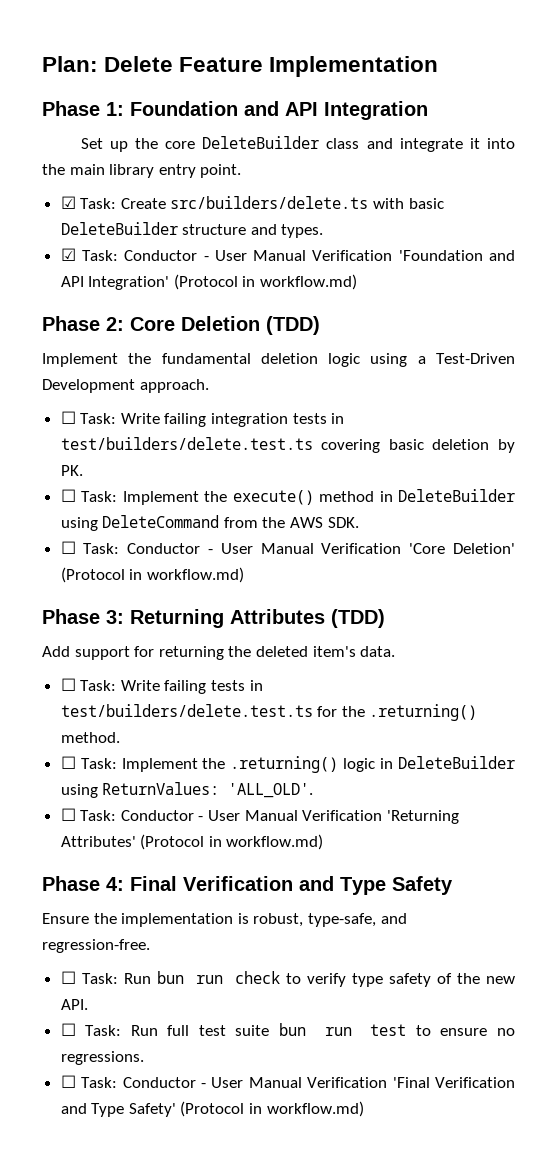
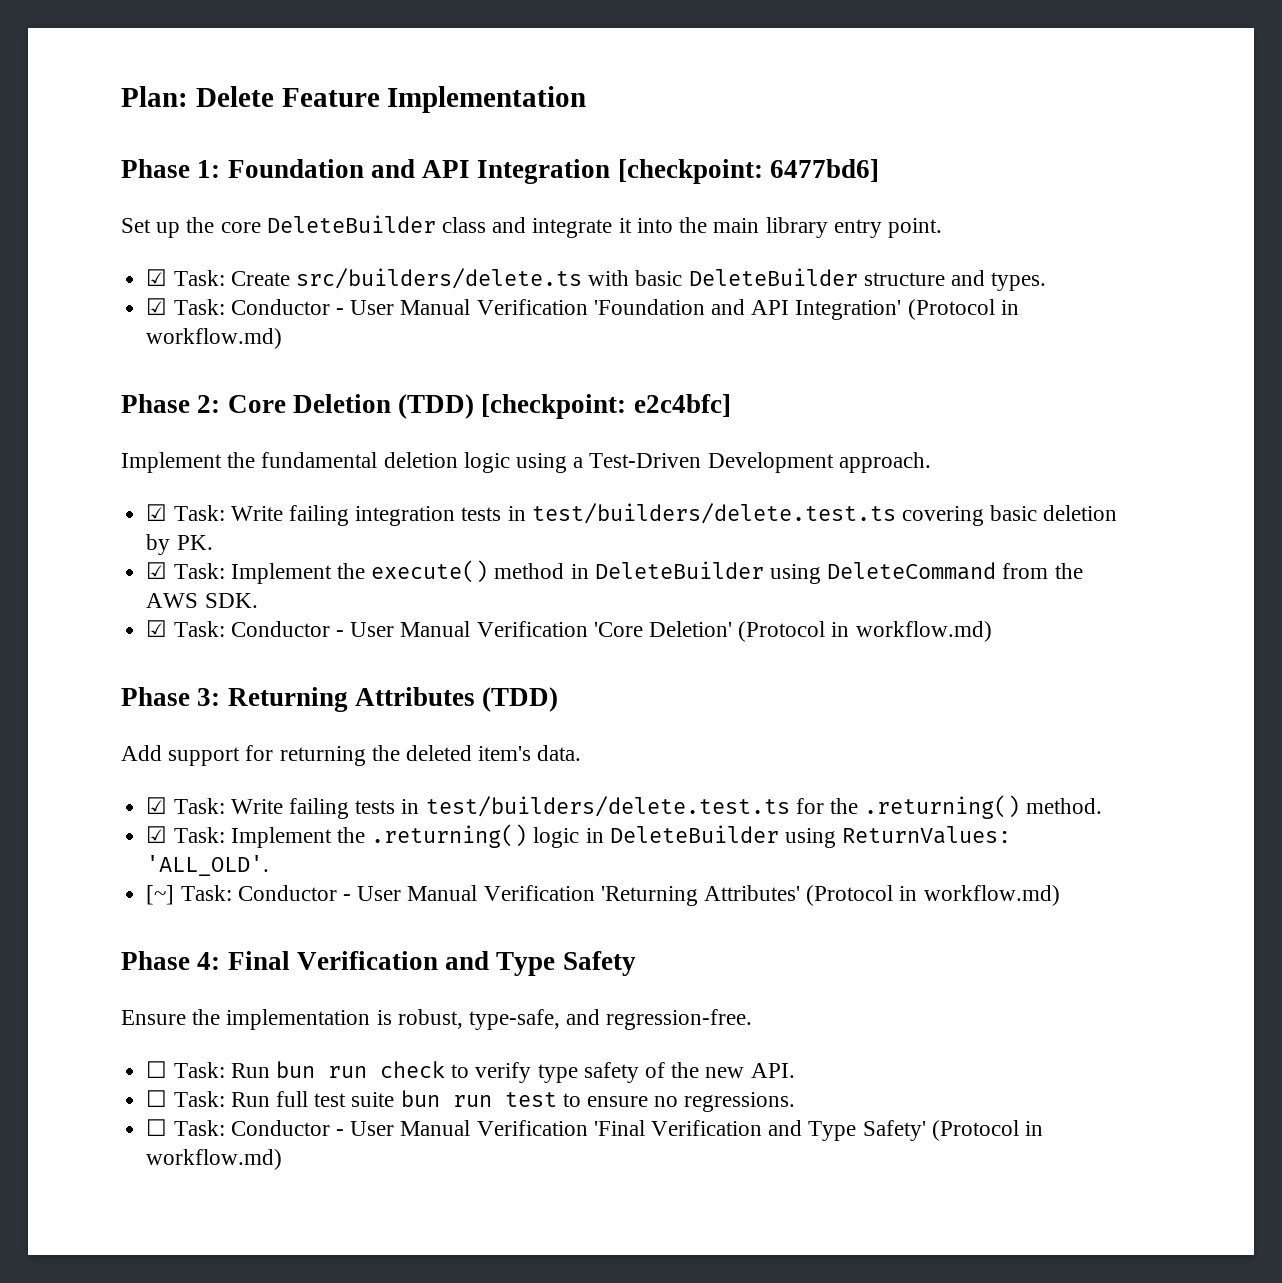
- Phase 1: Foundation and API Integration
+ Phase 1: Foundation and API Integration [checkpoint: 6477bd6]
- Phase 2: Core Deletion (TDD)
+ Phase 2: Core Deletion (TDD) [checkpoint: e2c4bfc]
- ☐ Task: Write failing integration tests in test/builders/delete.test.ts covering basic deletion by PK.
+ ☑ Task: Write failing integration tests in test/builders/delete.test.ts covering basic deletion by PK.
- ☐ Task: Implement the execute() method in DeleteBuilder using DeleteCommand from the AWS SDK.
+ ☑ Task: Implement the execute() method in DeleteBuilder using DeleteCommand from the AWS SDK.
- ☐ Task: Conductor - User Manual Verification 'Core Deletion' (Protocol in workflow.md)
+ ☑ Task: Conductor - User Manual Verification 'Core Deletion' (Protocol in workflow.md)
- ☐ Task: Write failing tests in test/builders/delete.test.ts for the .returning() method.
+ ☑ Task: Write failing tests in test/builders/delete.test.ts for the .returning() method.
- ☐ Task: Implement the .returning() logic in DeleteBuilder using ReturnValues: 'ALL_OLD'.
+ ☑ Task: Implement the .returning() logic in DeleteBuilder using ReturnValues: 'ALL_OLD'.
- ☐ Task: Conductor - User Manual Verification 'Returning Attributes' (Protocol in workflow.md)
+ [~] Task: Conductor - User Manual Verification 'Returning Attributes' (Protocol in workflow.md)

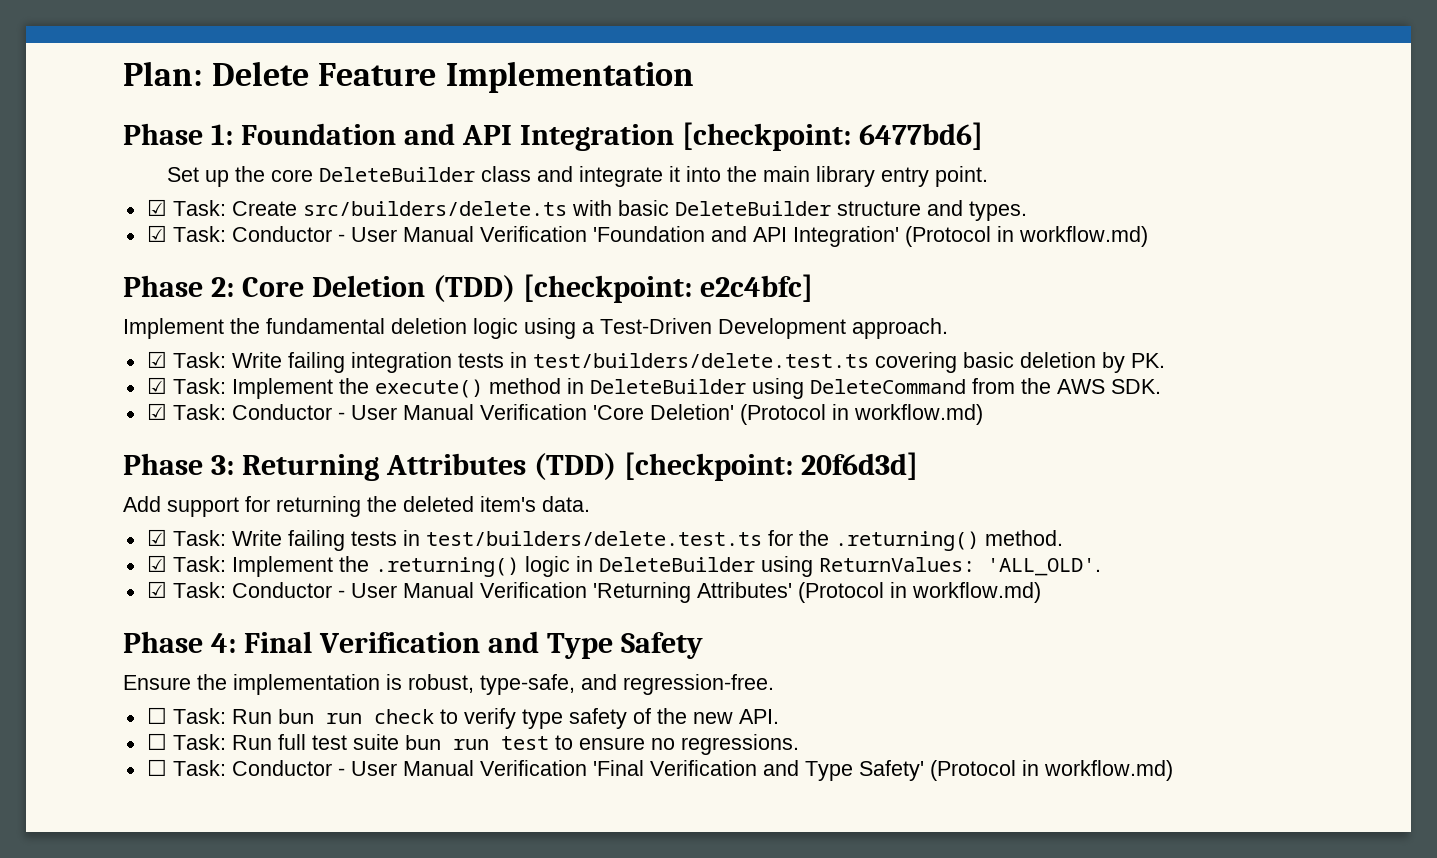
- Phase 3: Returning Attributes (TDD)
+ Phase 3: Returning Attributes (TDD) [checkpoint: 20f6d3d]
- [~] Task: Conductor - User Manual Verification 'Returning Attributes' (Protocol in workflow.md)
+ ☑ Task: Conductor - User Manual Verification 'Returning Attributes' (Protocol in workflow.md)

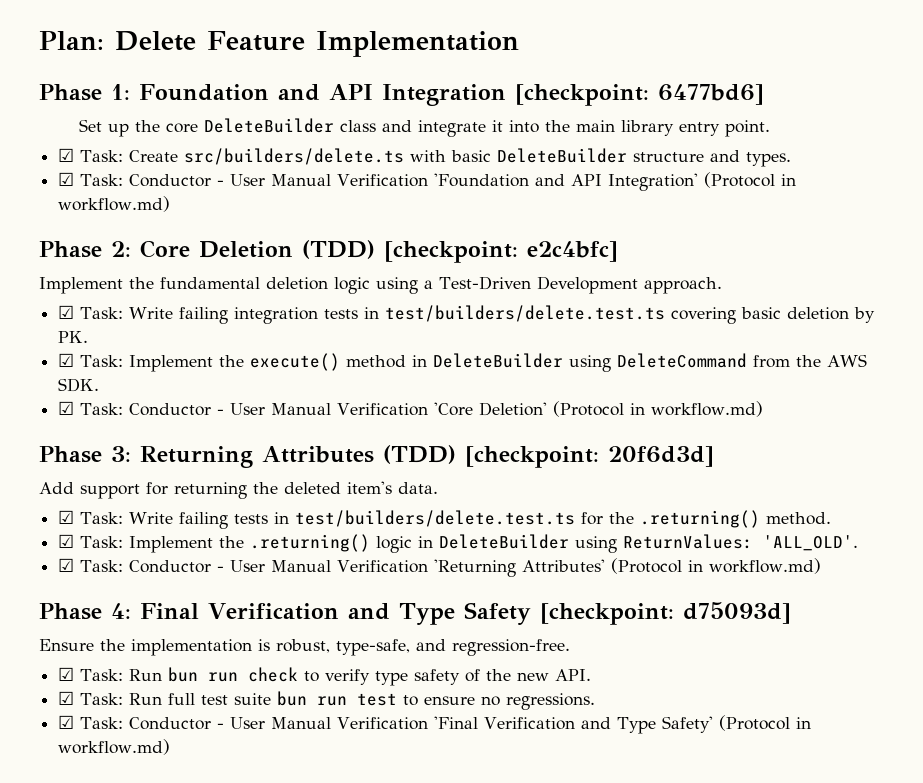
- Phase 4: Final Verification and Type Safety
+ Phase 4: Final Verification and Type Safety [checkpoint: d75093d]
- ☐ Task: Run bun run check to verify type safety of the new API.
+ ☑ Task: Run bun run check to verify type safety of the new API.
- ☐ Task: Run full test suite bun run test to ensure no regressions.
+ ☑ Task: Run full test suite bun run test to ensure no regressions.
- ☐ Task: Conductor - User Manual Verification 'Final Verification and Type Safety' (Protocol in workflow.md)
+ ☑ Task: Conductor - User Manual Verification 'Final Verification and Type Safety' (Protocol in workflow.md)

